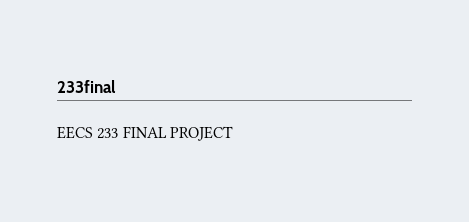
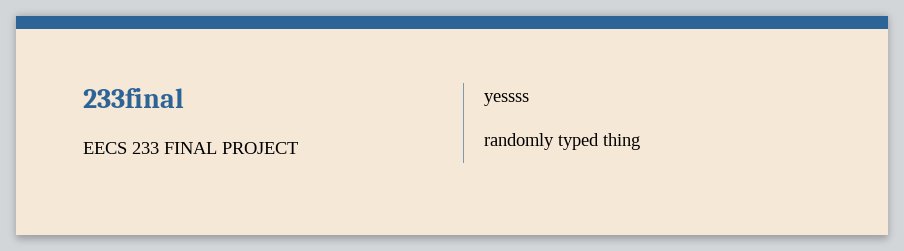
+ yessss
+ randomly typed thing

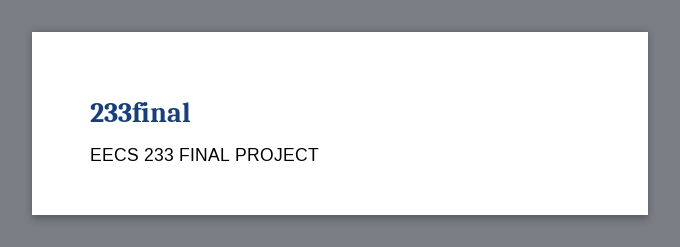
- yessss
- randomly typed thing

